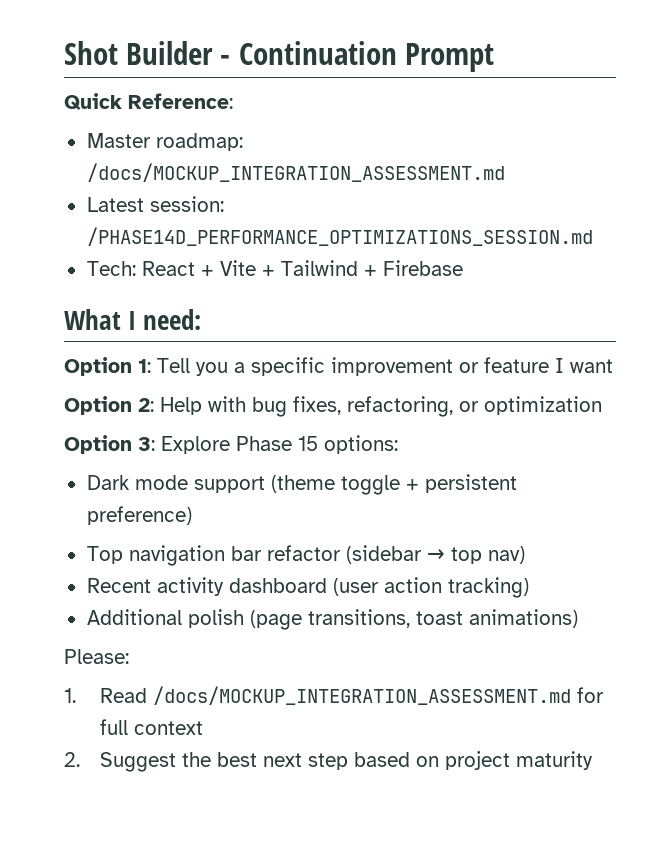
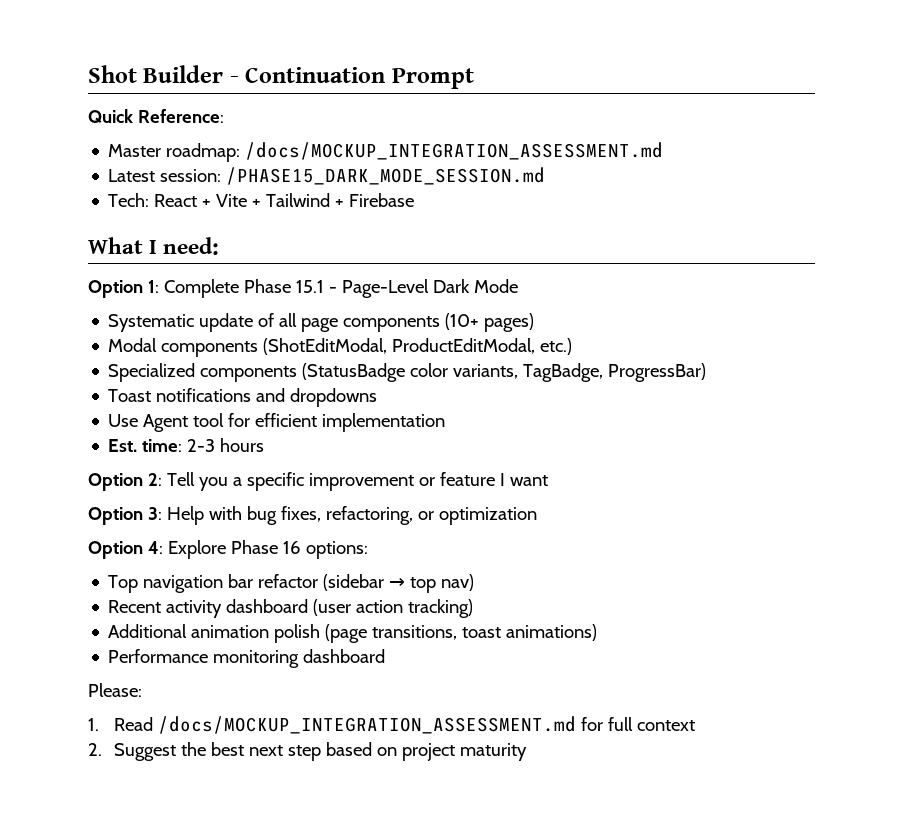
- Latest session: /PHASE14D_PERFORMANCE_OPTIMIZATIONS_SESSION.md
+ Latest session: /PHASE15_DARK_MODE_SESSION.md
- Option 1: Tell you a specific improvement or feature I want
+ Option 1: Complete Phase 15.1 - Page-Level Dark Mode
+ Systematic update of all page components (10+ pages)
+ Modal components (ShotEditModal, ProductEditModal, etc.)
+ Specialized components (StatusBadge color variants, TagBadge, ProgressBar)
+ Toast notifications and dropdowns
+ Use Agent tool for efficient implementation
+ Est. time: 2-3 hours
+ Option 2: Tell you a specific improvement or feature I want
- Option 2: Help with bug fixes, refactoring, or optimization
+ Option 3: Help with bug fixes, refactoring, or optimization
- Option 3: Explore Phase 15 options:
+ Option 4: Explore Phase 16 options:
- Dark mode support (theme toggle + persistent preference)
- Additional polish (page transitions, toast animations)
+ Additional animation polish (page transitions, toast animations)
+ Performance monitoring dashboard

